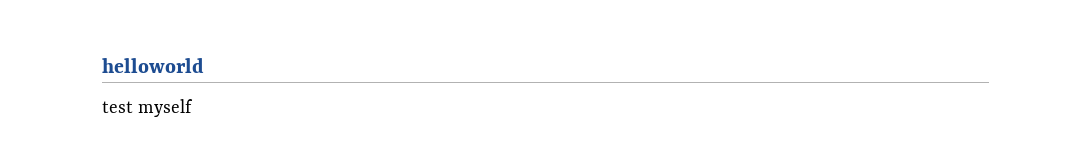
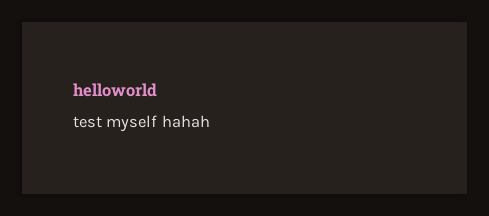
- test myself
+ test myself hahah

